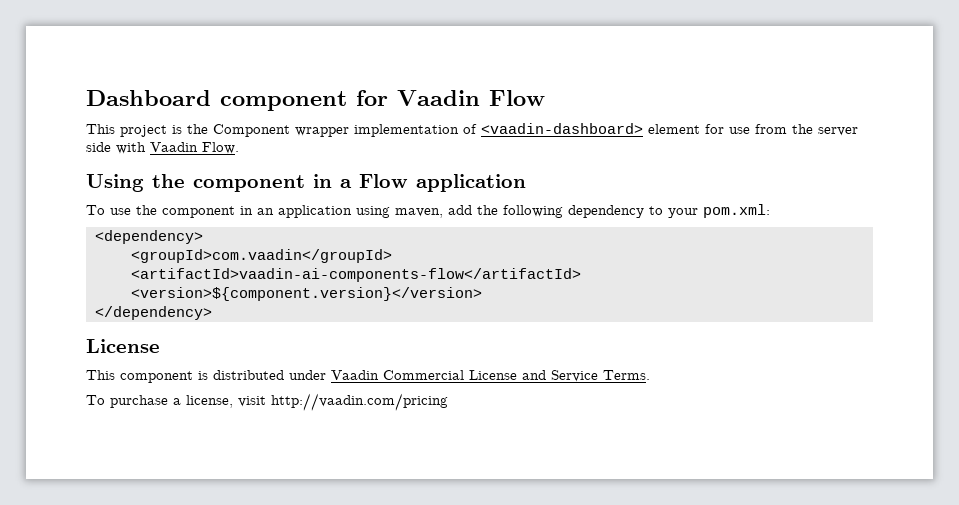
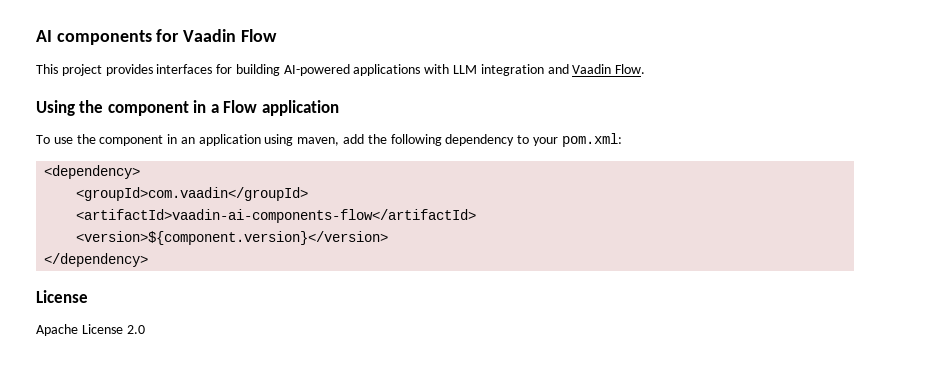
- Dashboard component for Vaadin Flow
+ AI components for Vaadin Flow
- This project is the Component wrapper implementation of <vaadin-dashboard> element for use from the server side with Vaadin Flow.
+ This project provides interfaces for building AI-powered applications with LLM integration and Vaadin Flow.
- This component is distributed under Vaadin Commercial License and Service Terms.
- To purchase a license, visit http://vaadin.com/pricing
+ Apache License 2.0

